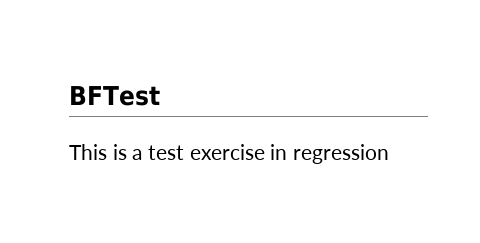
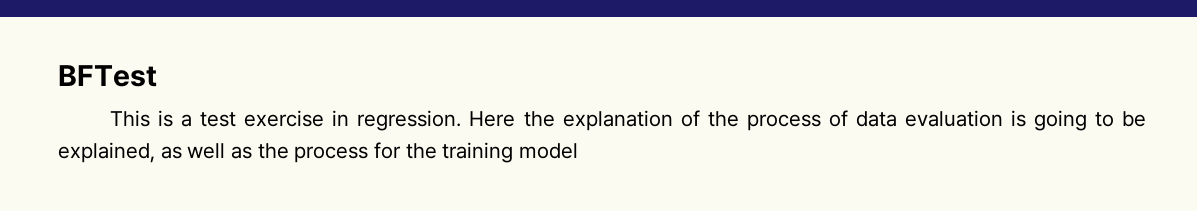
- This is a test exercise in regression
+ This is a test exercise in regression. Here the explanation of the process of data evaluation is going to be explained, as well as the process for the training model

